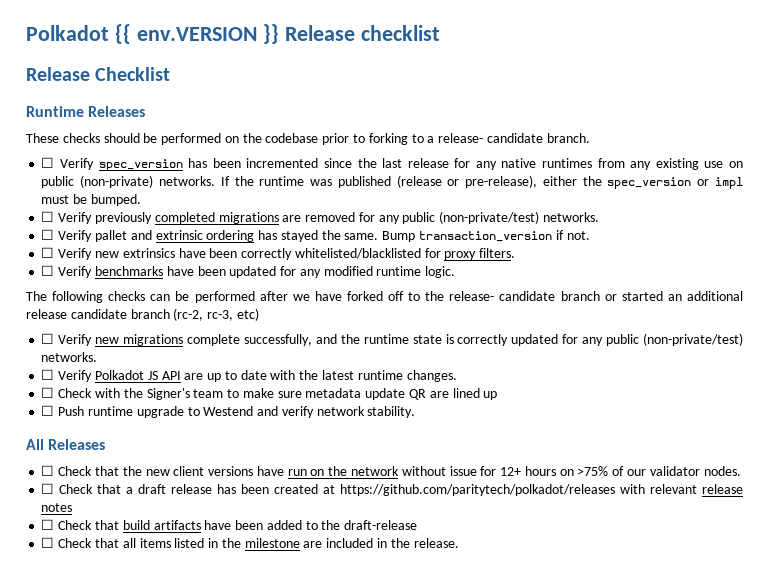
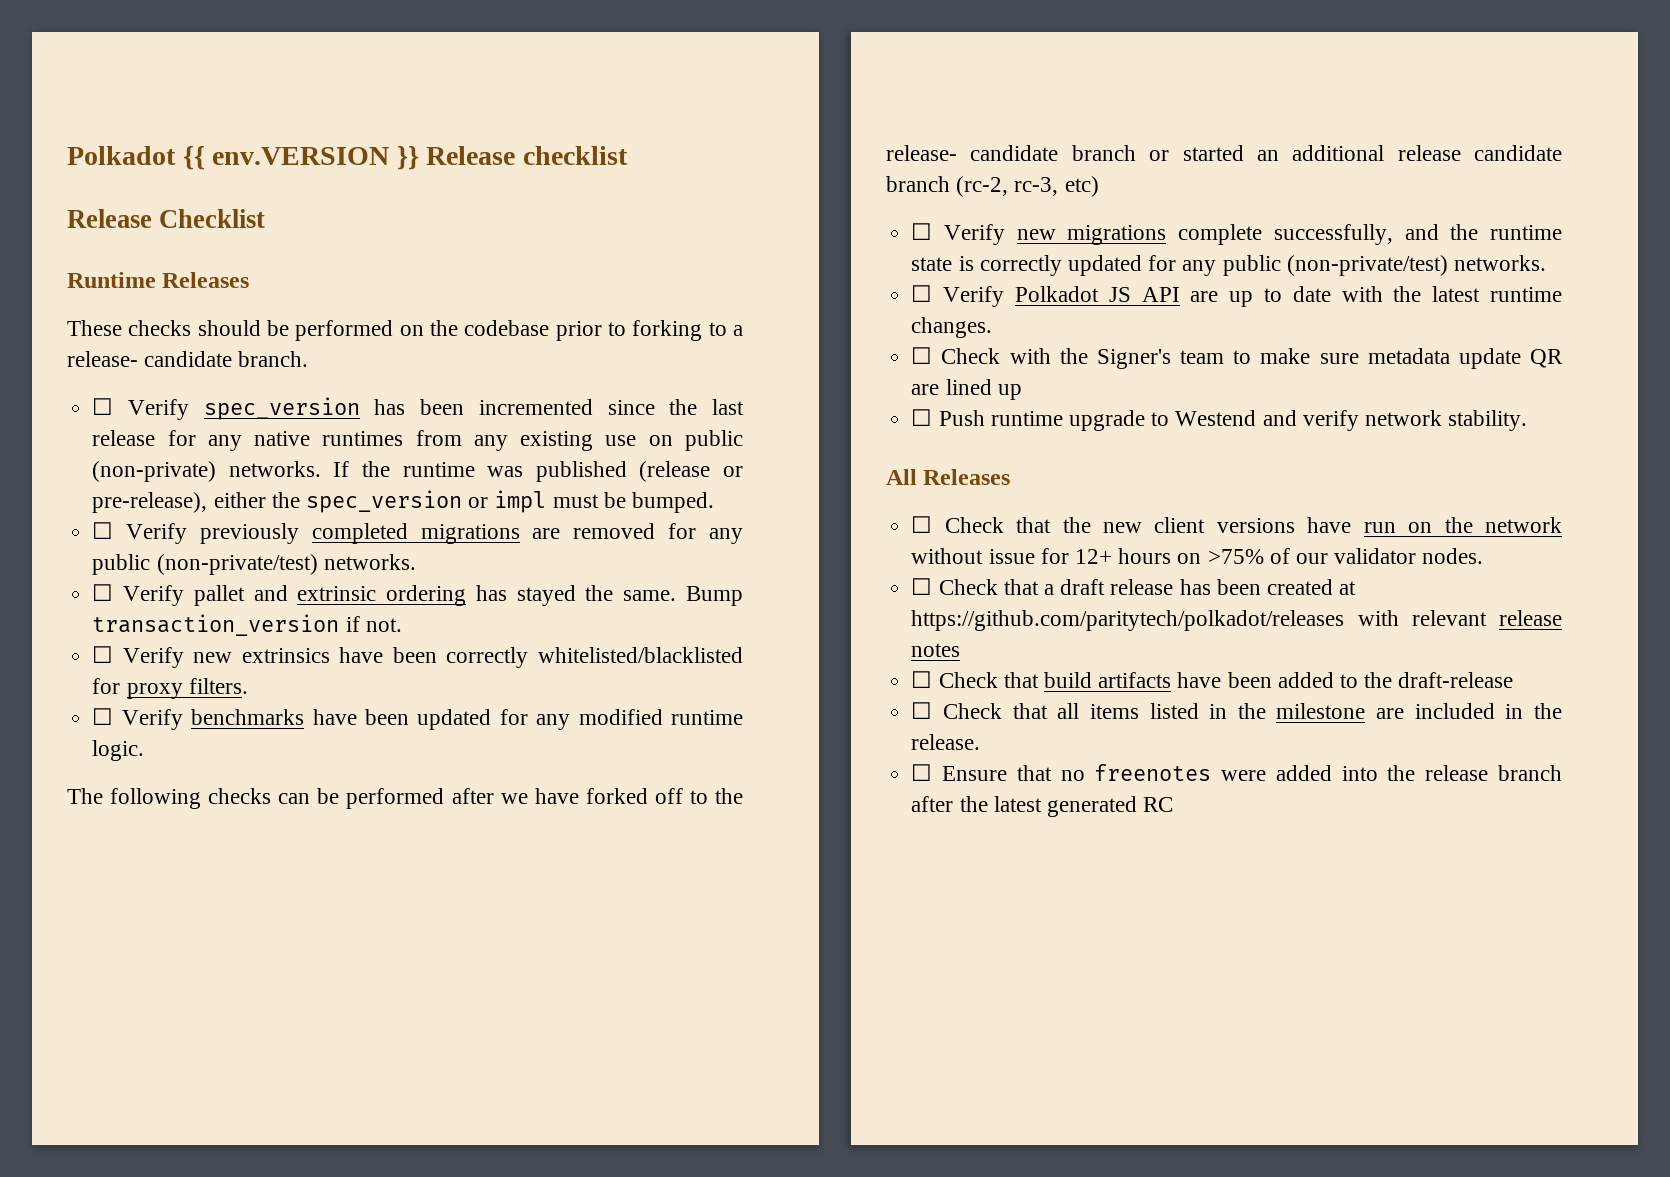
+ ☐ Ensure that no freenotes were added into the release branch after the latest generated RC

